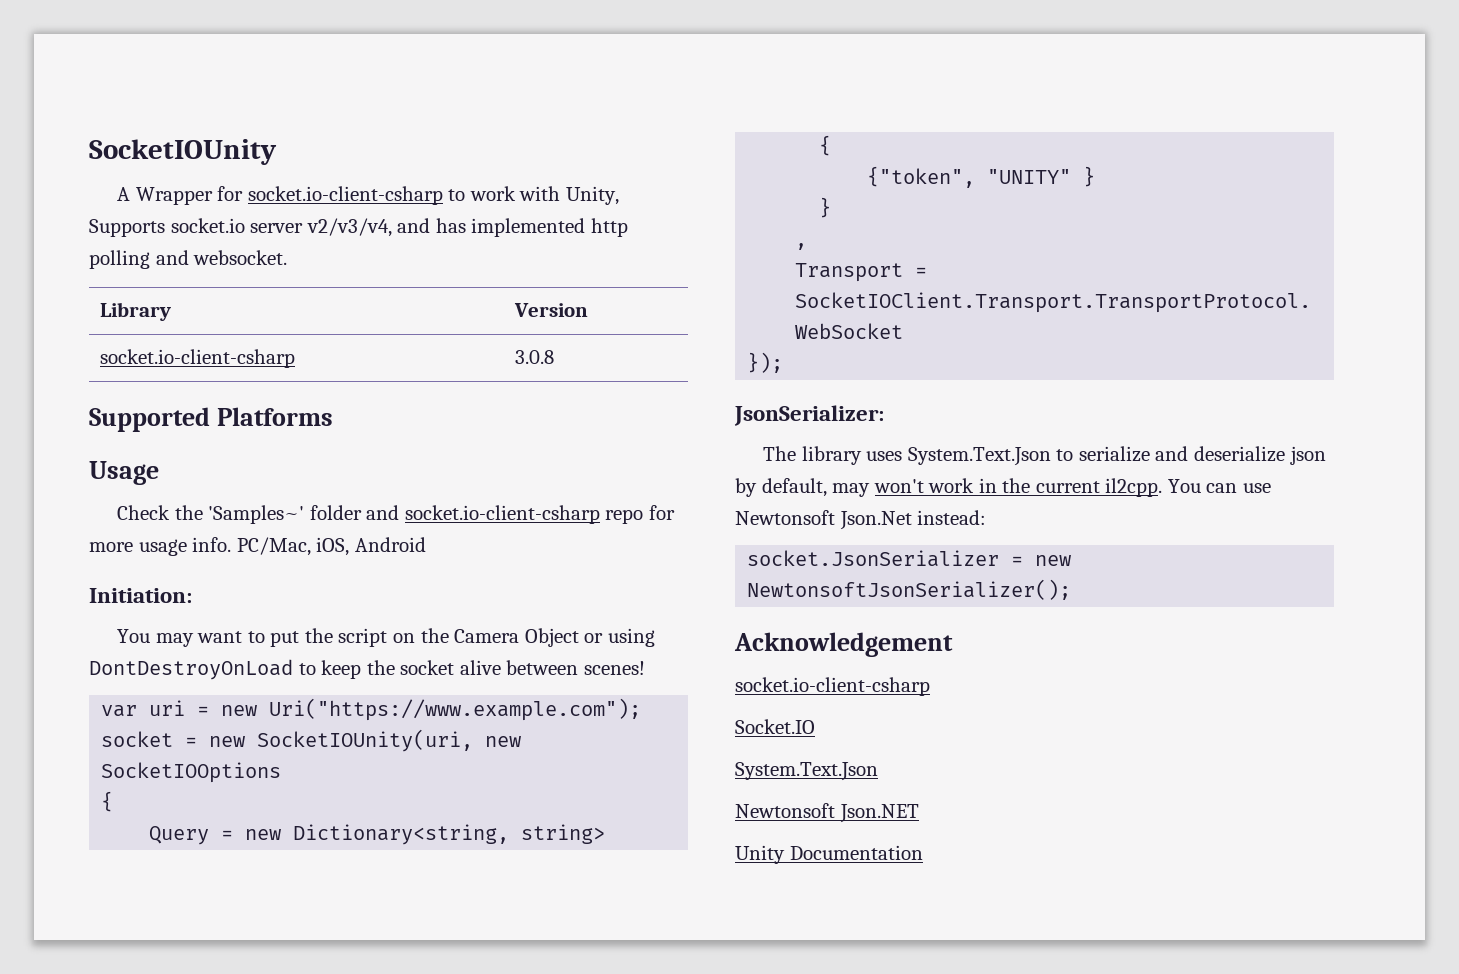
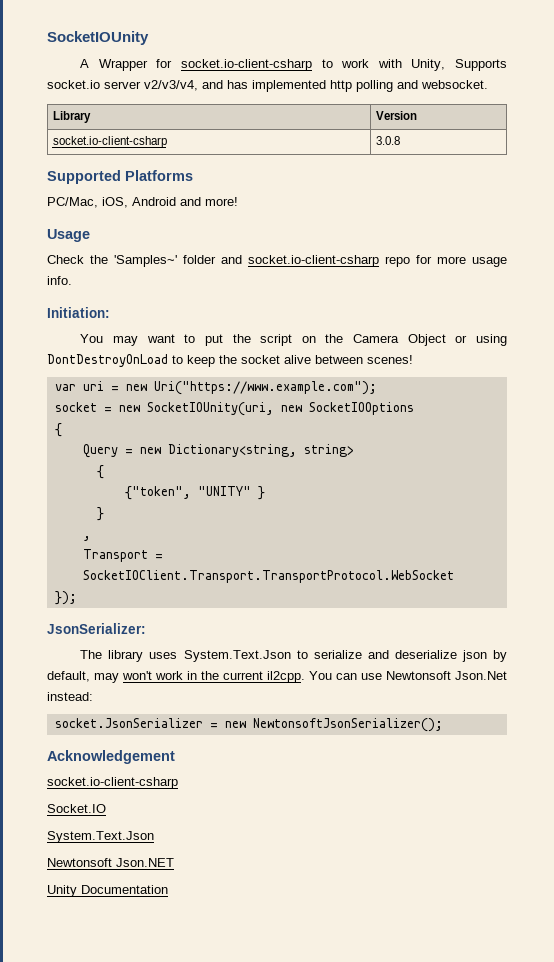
+ PC/Mac, iOS, Android and more!
- PC/Mac, iOS, Android

